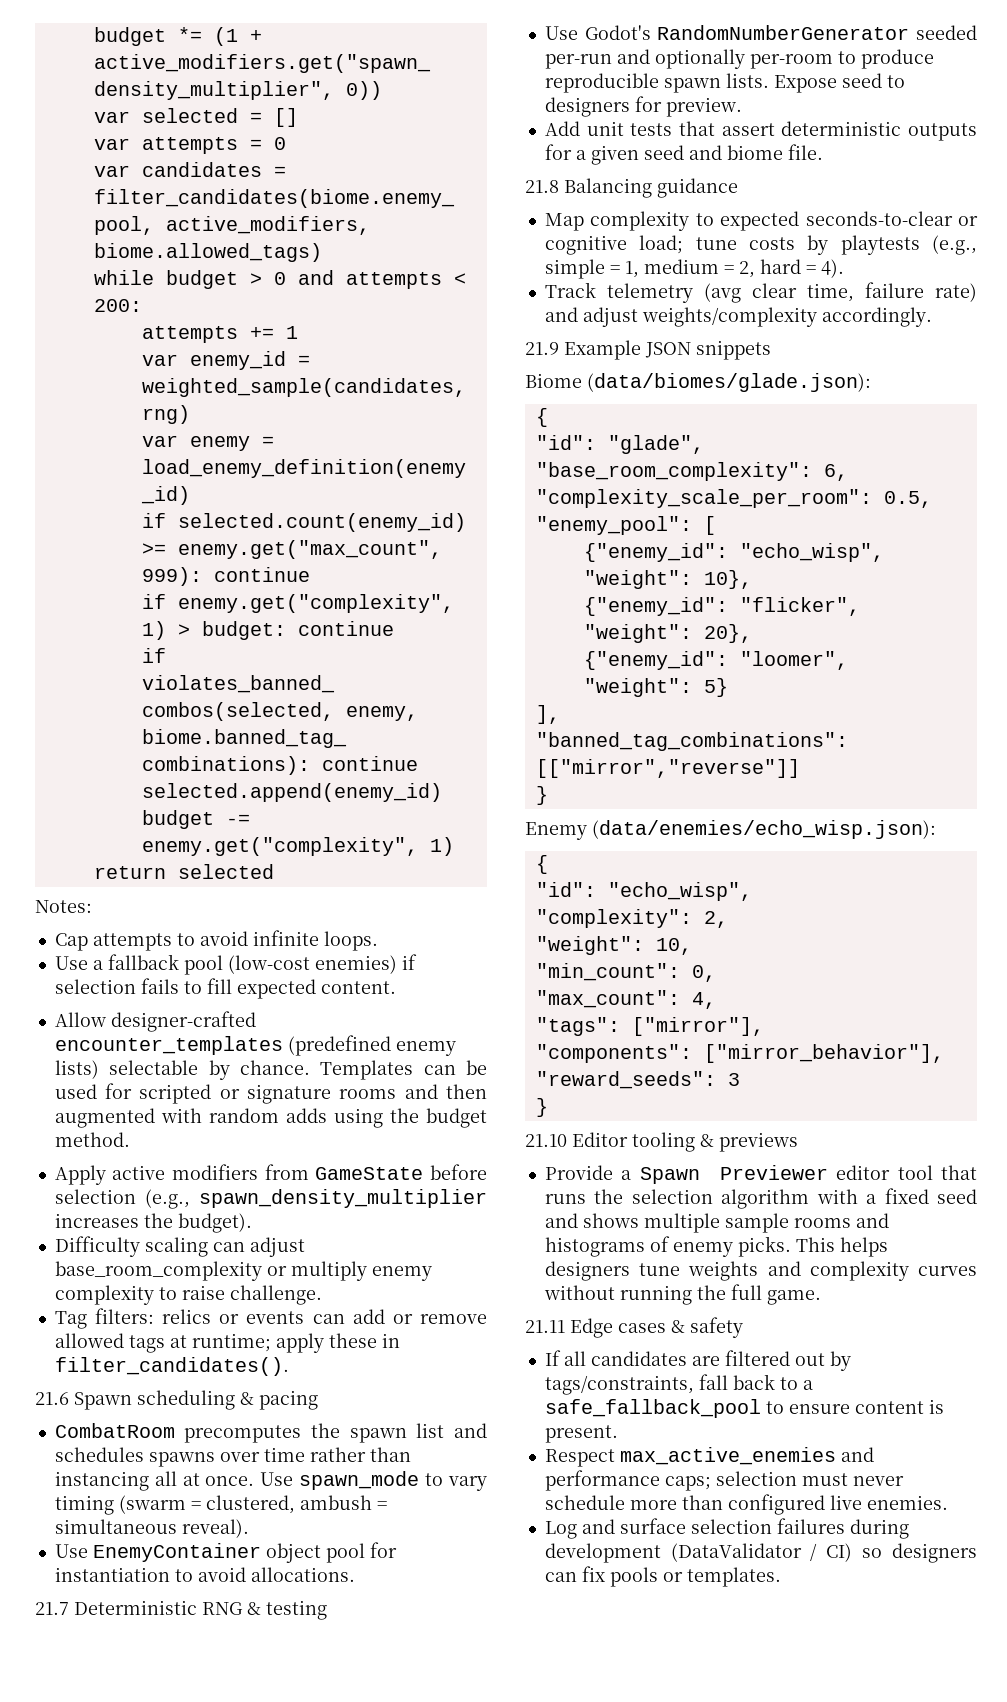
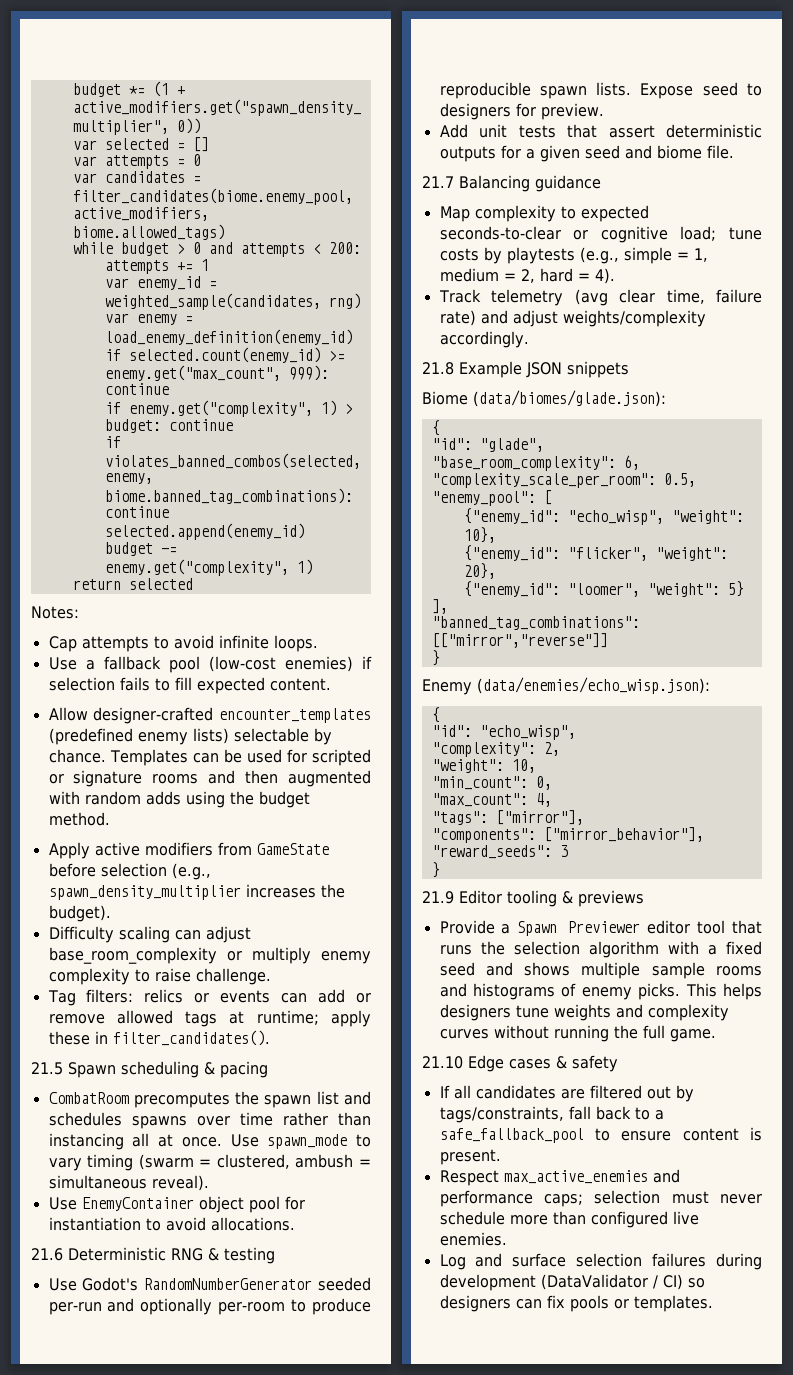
- 21.6 Spawn scheduling & pacing
+ 21.5 Spawn scheduling & pacing
- 21.7 Deterministic RNG & testing
+ 21.6 Deterministic RNG & testing
- 21.8 Balancing guidance
+ 21.7 Balancing guidance
- 21.9 Example JSON snippets
+ 21.8 Example JSON snippets
- 21.10 Editor tooling & previews
+ 21.9 Editor tooling & previews
- 21.11 Edge cases & safety
+ 21.10 Edge cases & safety

